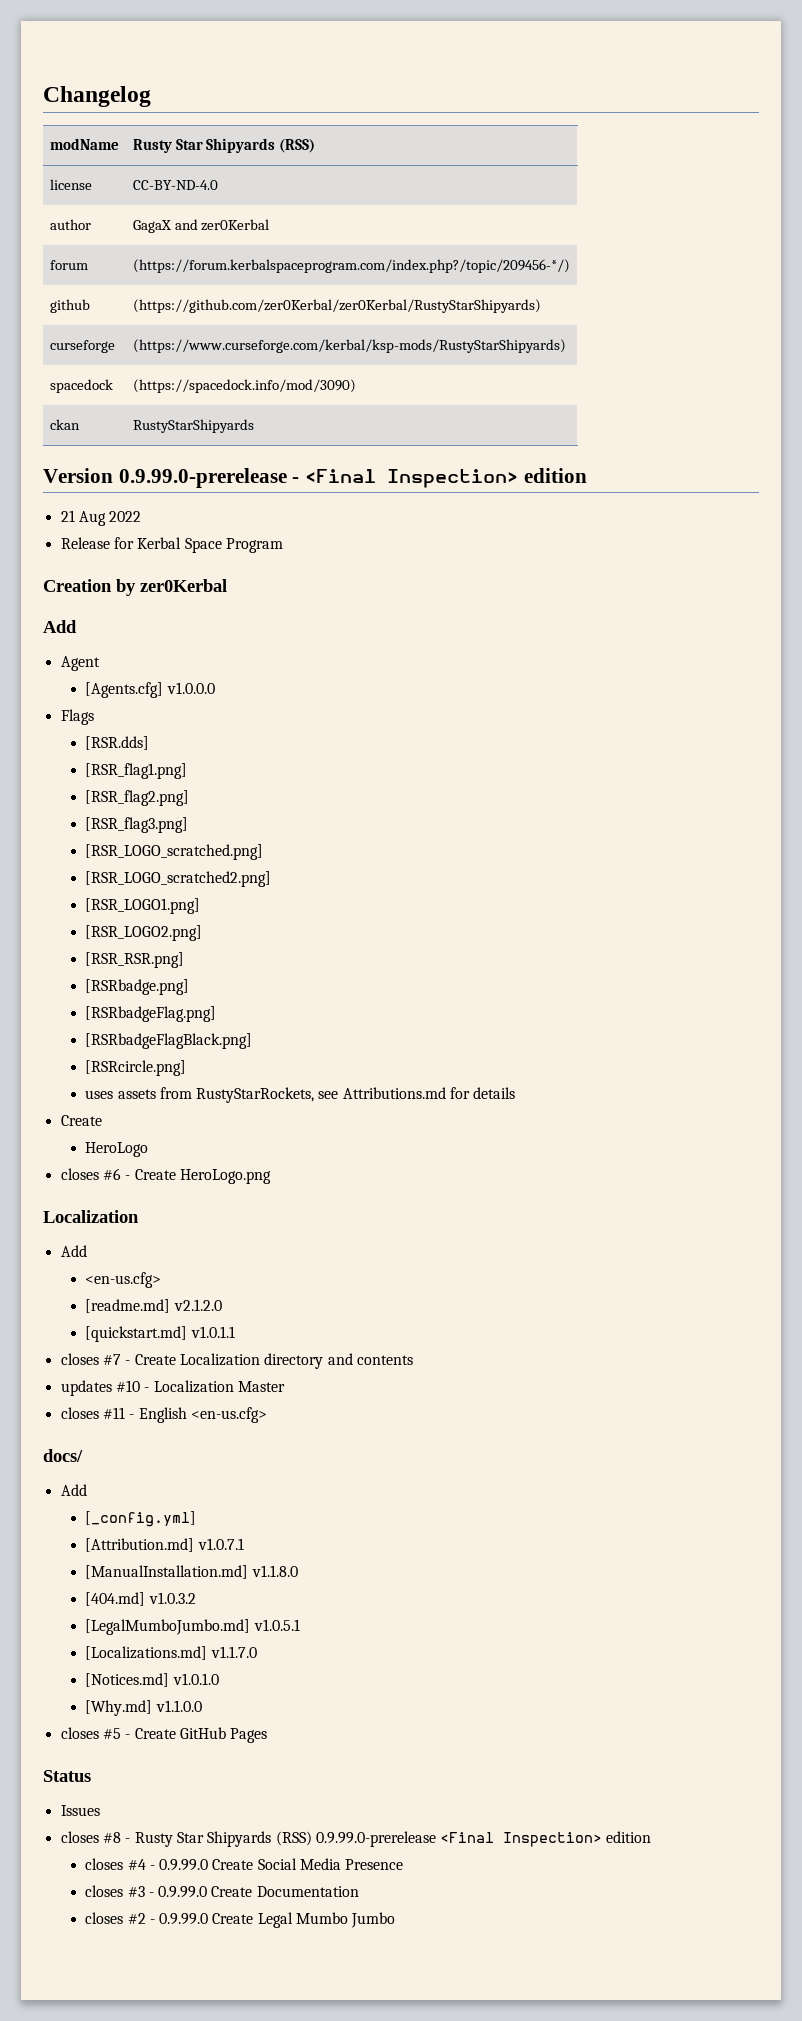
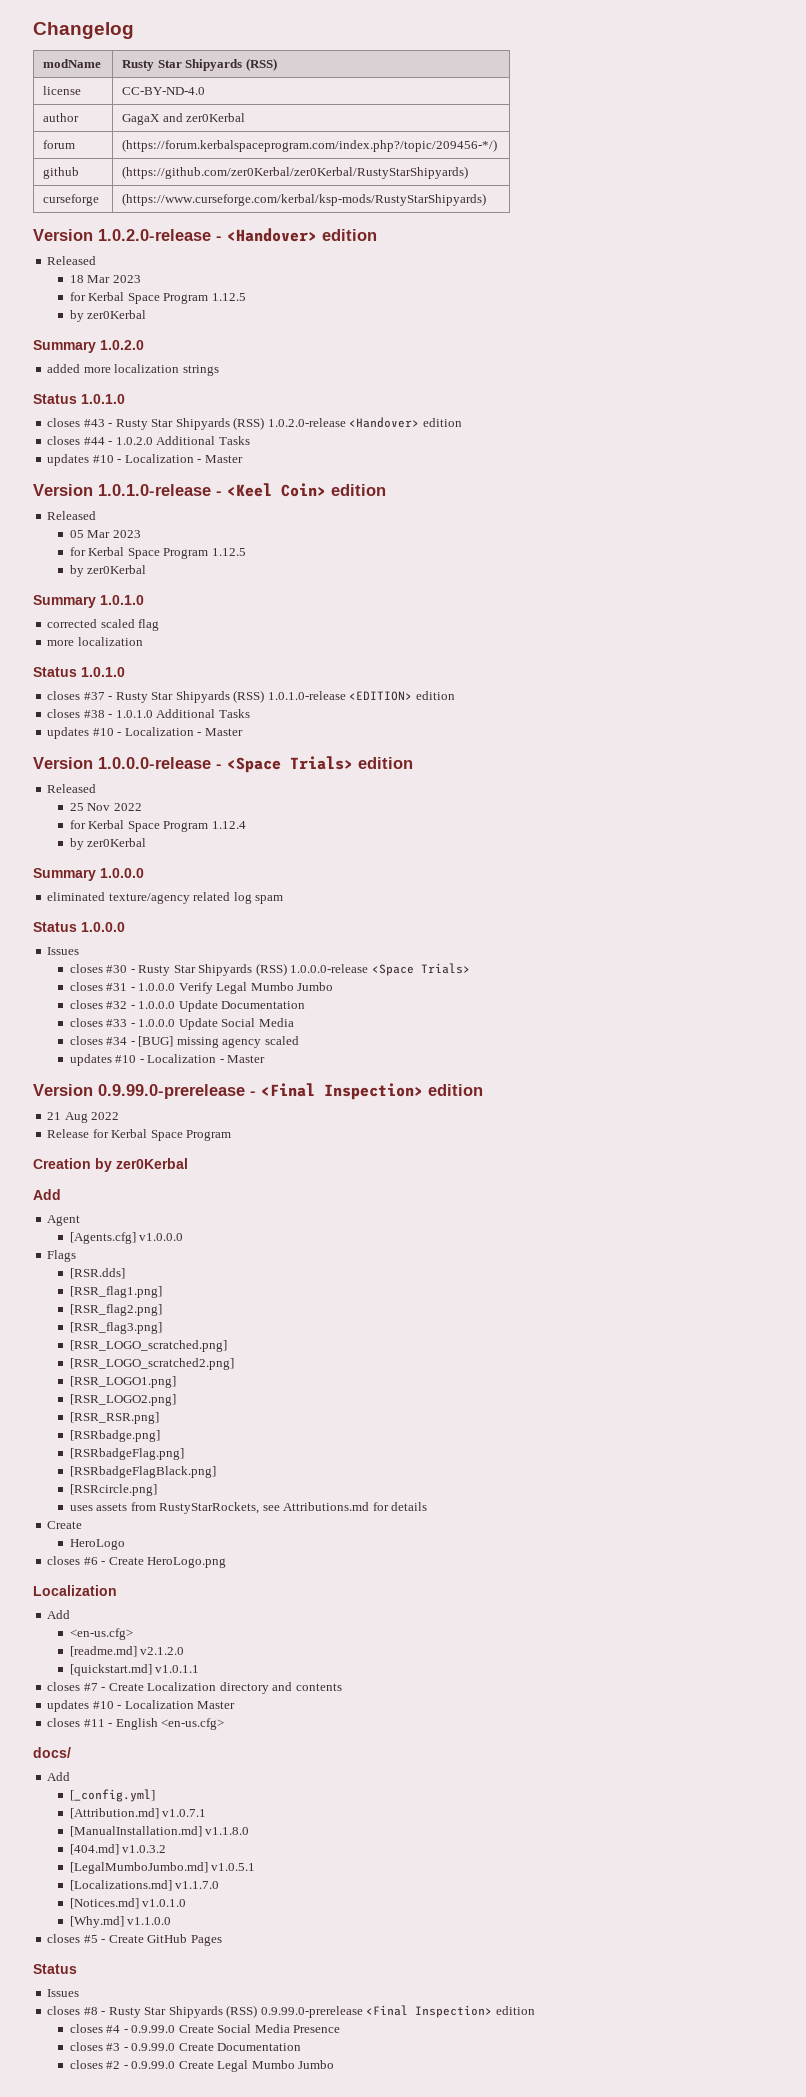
- spacedock | (https://spacedock.info/mod/3090)
- ckan | RustyStarShipyards
+ Version 1.0.2.0-release - <Handover> edition
+ Released
+ 18 Mar 2023
+ for Kerbal Space Program 1.12.5
+ by zer0Kerbal
+ Summary 1.0.2.0
+ added more localization strings
+ Status 1.0.1.0
+ closes #43 - Rusty Star Shipyards (RSS) 1.0.2.0-release <Handover> edition
+ closes #44 - 1.0.2.0 Additional Tasks
+ updates #10 - Localization - Master
+ Version 1.0.1.0-release - <Keel Coin> edition
+ Released
+ 05 Mar 2023
+ for Kerbal Space Program 1.12.5
+ by zer0Kerbal
+ Summary 1.0.1.0
+ corrected scaled flag
+ more localization
+ Status 1.0.1.0
+ closes #37 - Rusty Star Shipyards (RSS) 1.0.1.0-release <EDITION> edition
+ closes #38 - 1.0.1.0 Additional Tasks
+ updates #10 - Localization - Master
+ Version 1.0.0.0-release - <Space Trials> edition
+ Released
+ 25 Nov 2022
+ for Kerbal Space Program 1.12.4
+ by zer0Kerbal
+ Summary 1.0.0.0
+ eliminated texture/agency related log spam
+ Status 1.0.0.0
+ Issues
+ closes #30 - Rusty Star Shipyards (RSS) 1.0.0.0-release <Space Trials>
+ closes #31 - 1.0.0.0 Verify Legal Mumbo Jumbo
+ closes #32 - 1.0.0.0 Update Documentation
+ closes #33 - 1.0.0.0 Update Social Media
+ closes #34 - [BUG] missing agency scaled
+ updates #10 - Localization - Master

